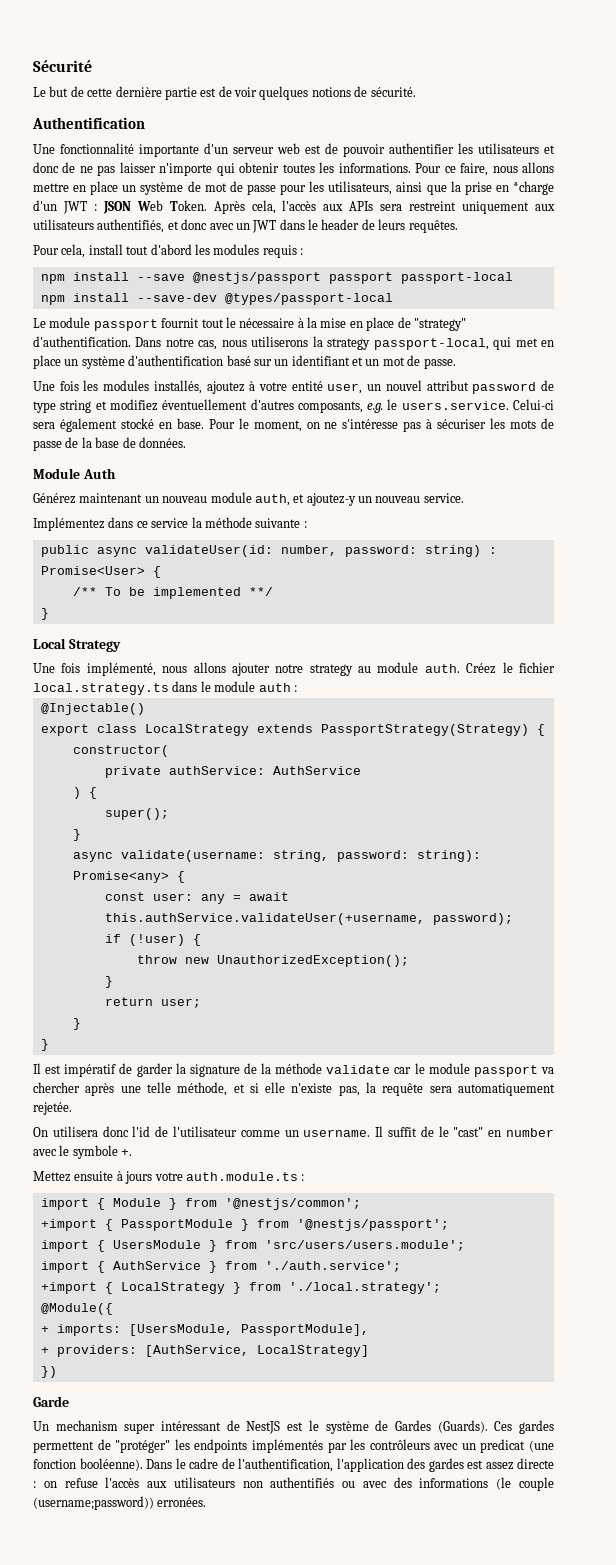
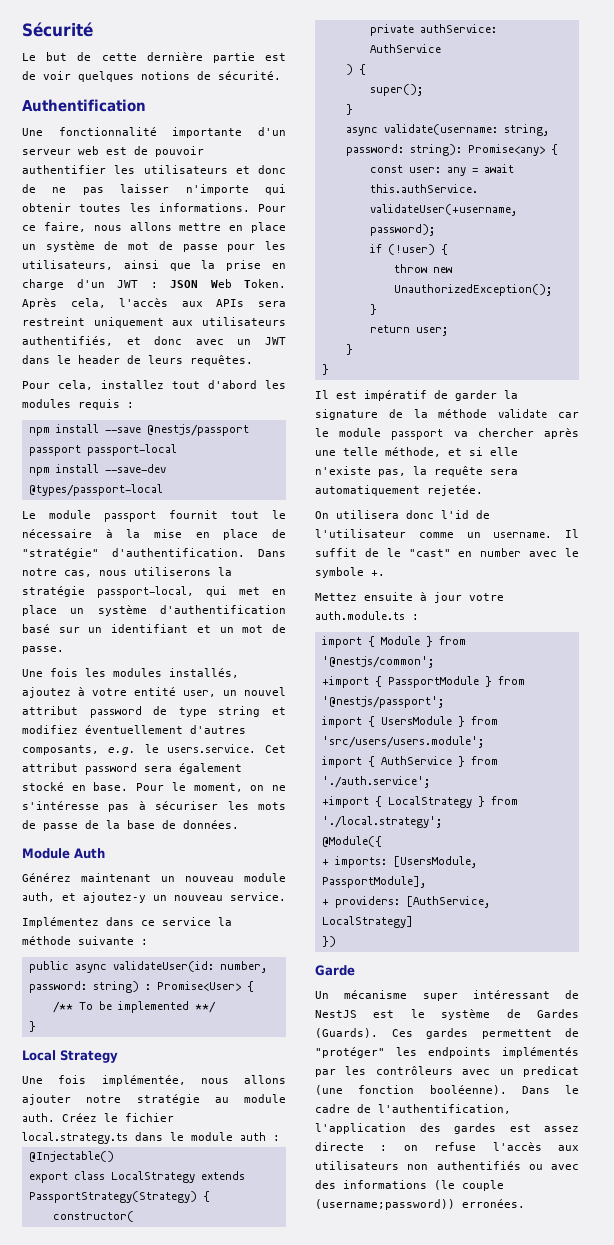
- Pour ce faire, nous allons mettre en place un système de mot de passe pour les utilisateurs, ainsi que la prise en *charge d'un JWT : JSON Web Token.
+ Pour ce faire, nous allons mettre en place un système de mot de passe pour les utilisateurs, ainsi que la prise en charge d'un JWT : JSON Web Token.
- Pour cela, install tout d'abord les modules requis :
+ Pour cela, installez tout d'abord les modules requis :
- Le module passport fournit tout le nécessaire à la mise en place de "strategy" d'authentification.
+ Le module passport fournit tout le nécessaire à la mise en place de "stratégie" d'authentification.
- Dans notre cas, nous utiliserons la strategy passport-local, qui met en place un système d'authentification basé sur un identifiant et un mot de passe.
+ Dans notre cas, nous utiliserons la stratégie passport-local, qui met en place un système d'authentification basé sur un identifiant et un mot de passe.
- Une fois les modules installés, ajoutez à votre entité user, un nouvel attribut password de type string et modifiez éventuellement d'autres composants, e.g. le users.service. Celui-ci sera également stocké en base.
+ Une fois les modules installés, ajoutez à votre entité user, un nouvel attribut password de type string et modifiez éventuellement d'autres composants, e.g. le users.service. Cet attribut password sera également stocké en base.
- Une fois implémenté, nous allons ajouter notre strategy au module auth.
+ Une fois implémentée, nous allons ajouter notre stratégie au module auth.
- Mettez ensuite à jours votre auth.module.ts :
+ Mettez ensuite à jour votre auth.module.ts :
- Un mechanism super intéressant de NestJS est le système de Gardes (Guards).
+ Un mécanisme super intéressant de NestJS est le système de Gardes (Guards).

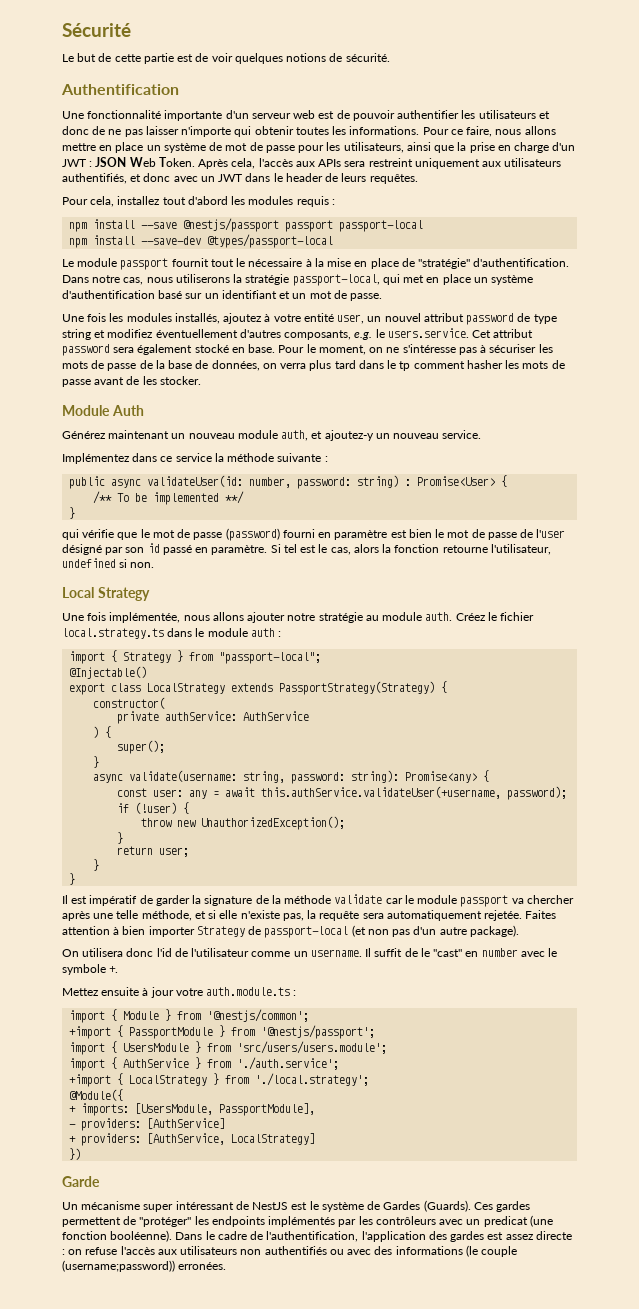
- Le but de cette dernière partie est de voir quelques notions de sécurité.
+ Le but de cette partie est de voir quelques notions de sécurité.
- Pour le moment, on ne s'intéresse pas à sécuriser les mots de passe de la base de données.
+ Pour le moment, on ne s'intéresse pas à sécuriser les mots de passe de la base de données, on verra plus tard dans le tp comment hasher les mots de passe avant de les stocker.
+ qui vérifie que le mot de passe (password) fourni en paramètre est bien le mot de passe de l'user désigné par son id passé en paramètre. Si tel est le cas, alors la fonction retourne l'utilisateur, undefined si non.
+ import { Strategy } from "passport-local";
+ Faites attention à bien importer Strategy de passport-local (et non pas d'un autre package).
+ - providers: [AuthService]

